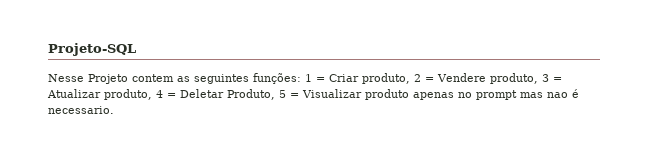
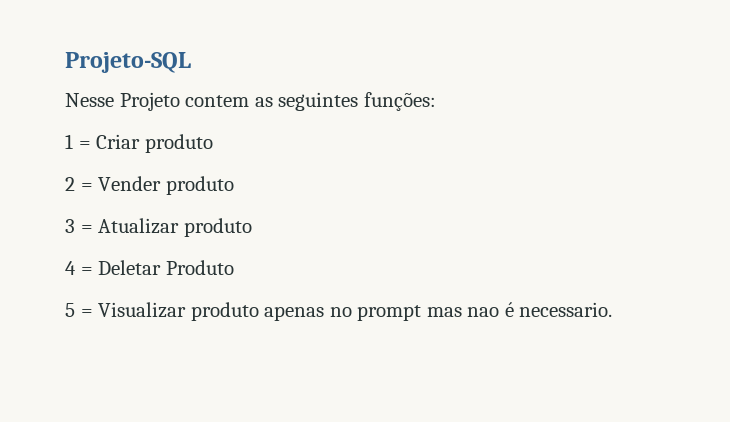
- Nesse Projeto contem as seguintes funções: 1 = Criar produto, 2 = Vendere produto, 3 = Atualizar produto, 4 = Deletar Produto, 5 = Visualizar produto apenas no prompt mas nao é necessario.
+ Nesse Projeto contem as seguintes funções:
+ 1 = Criar produto
+ 2 = Vender produto
+ 3 = Atualizar produto
+ 4 = Deletar Produto
+ 5 = Visualizar produto apenas no prompt mas nao é necessario.

